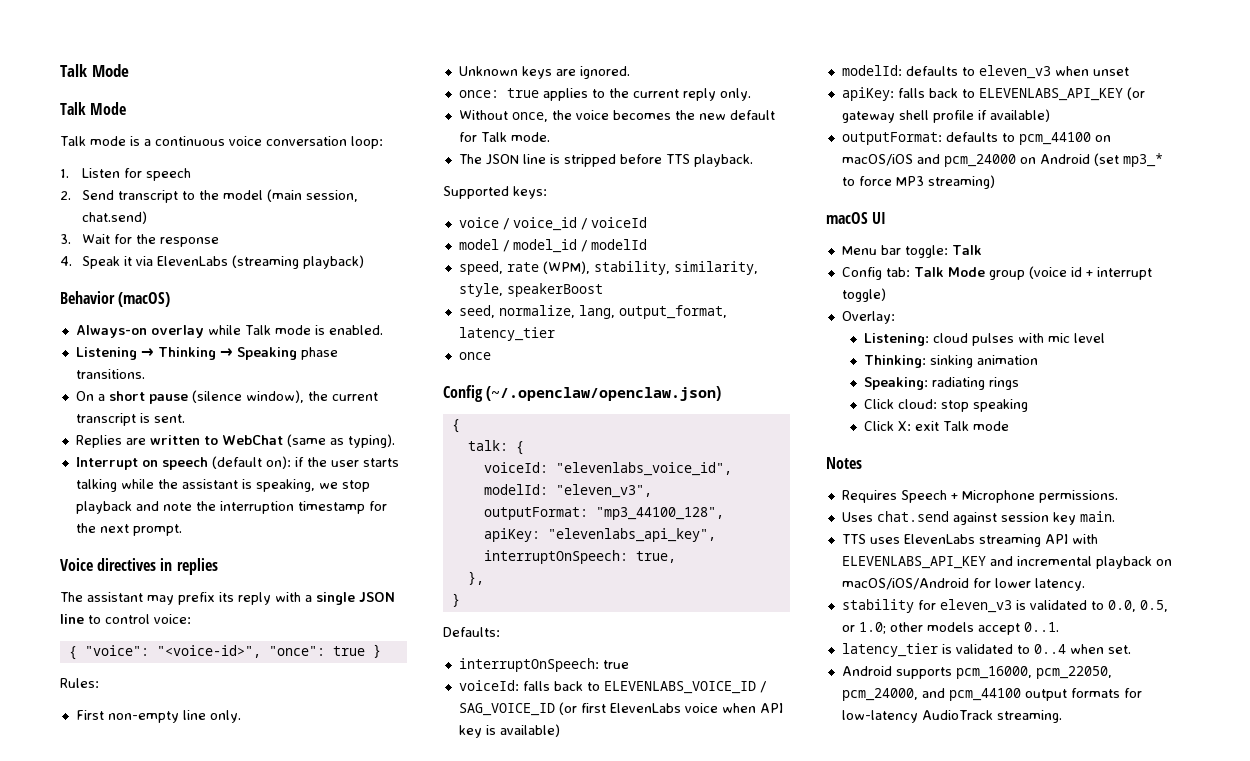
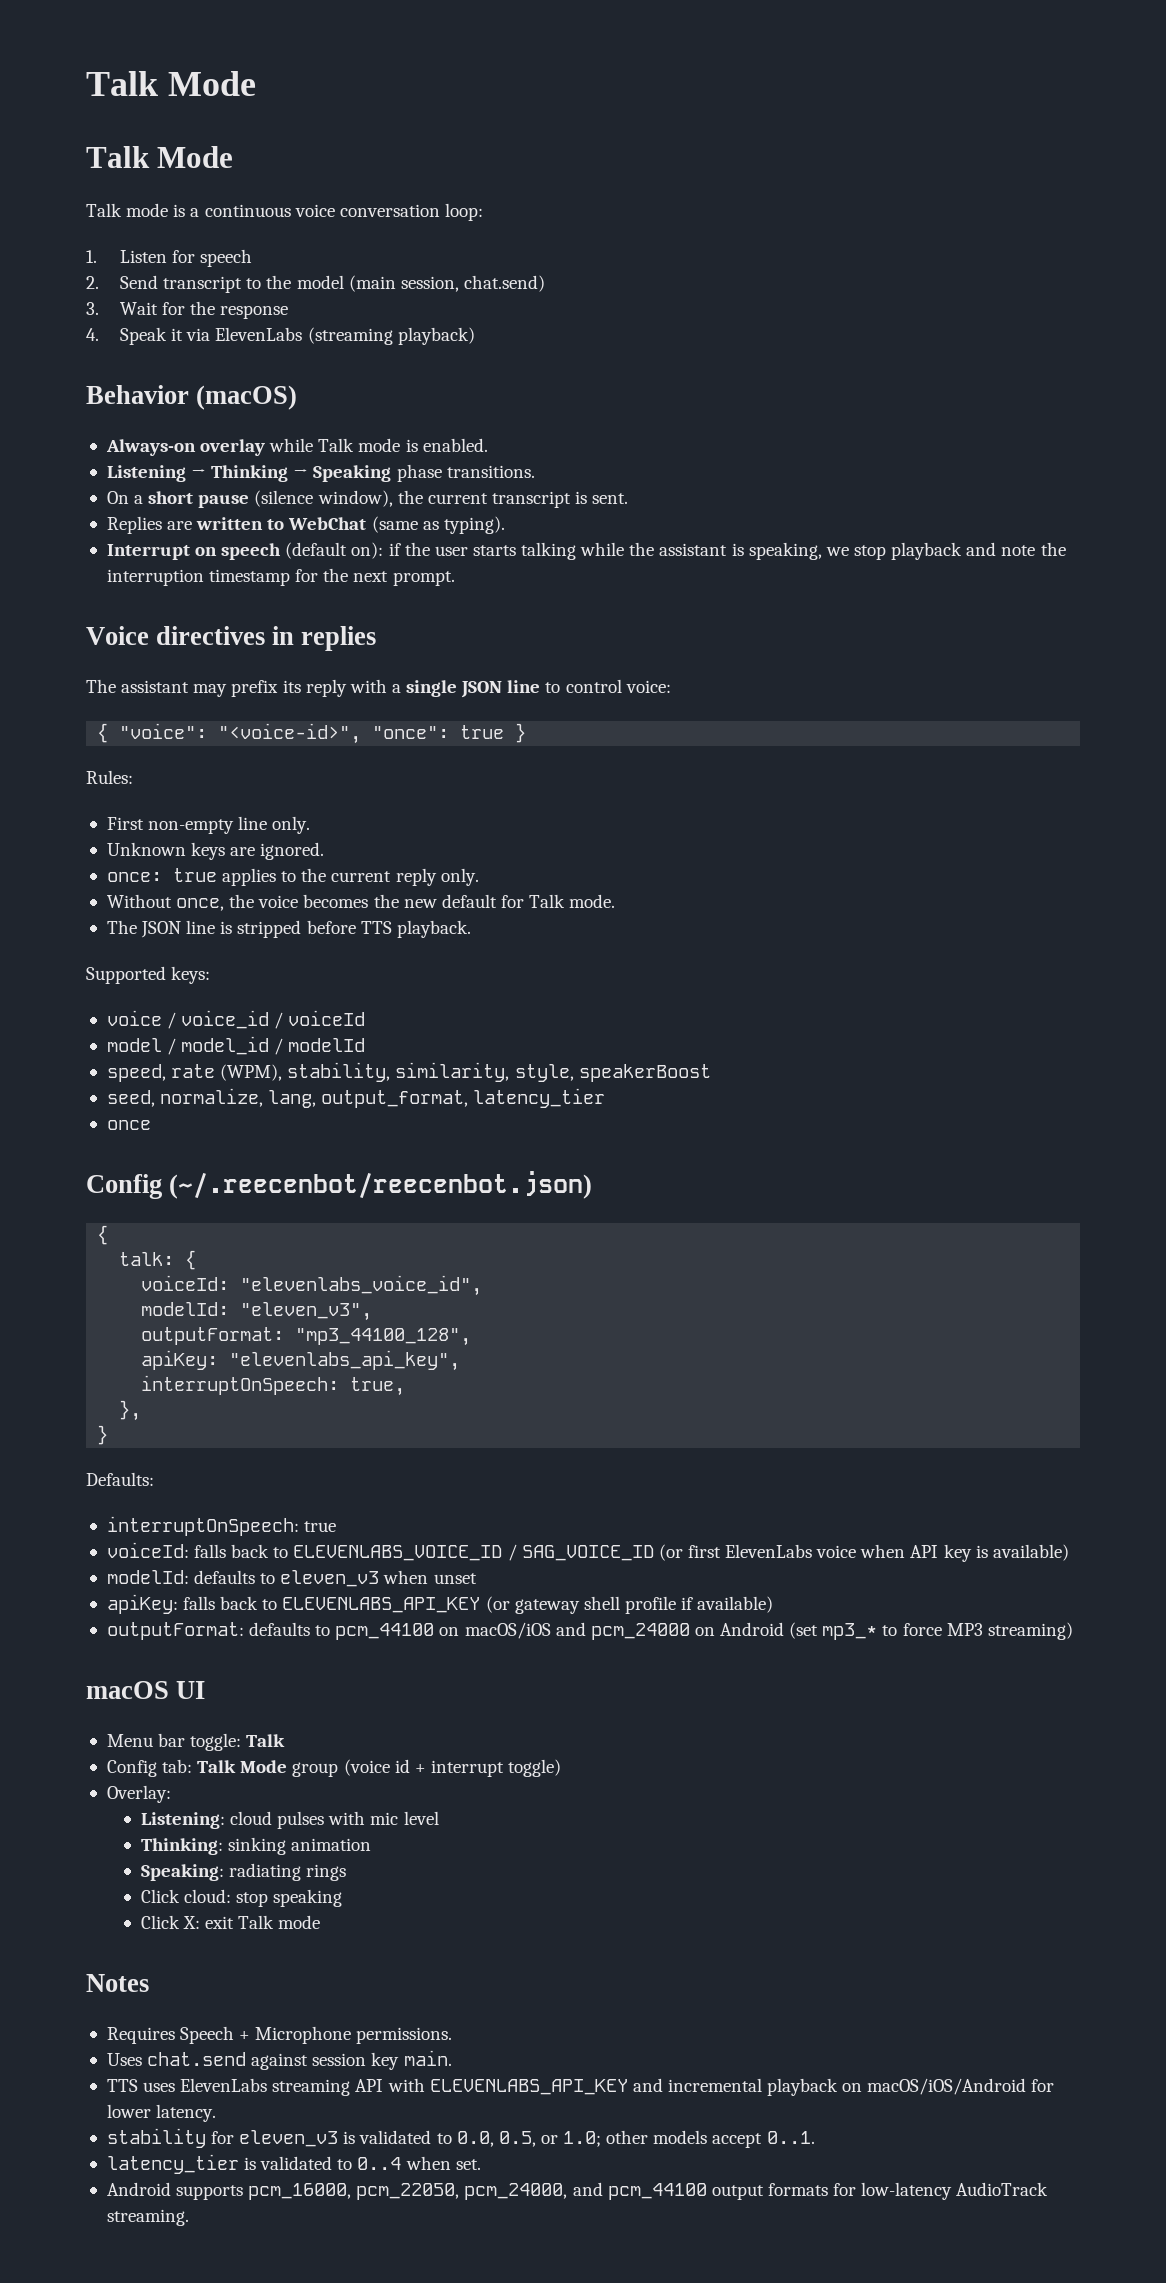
- Config (~/.openclaw/openclaw.json)
+ Config (~/.reecenbot/reecenbot.json)

